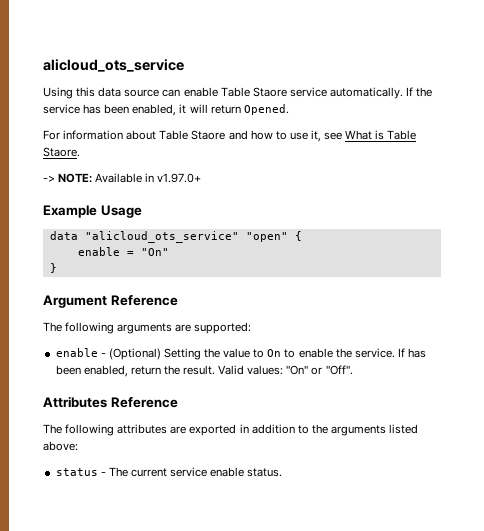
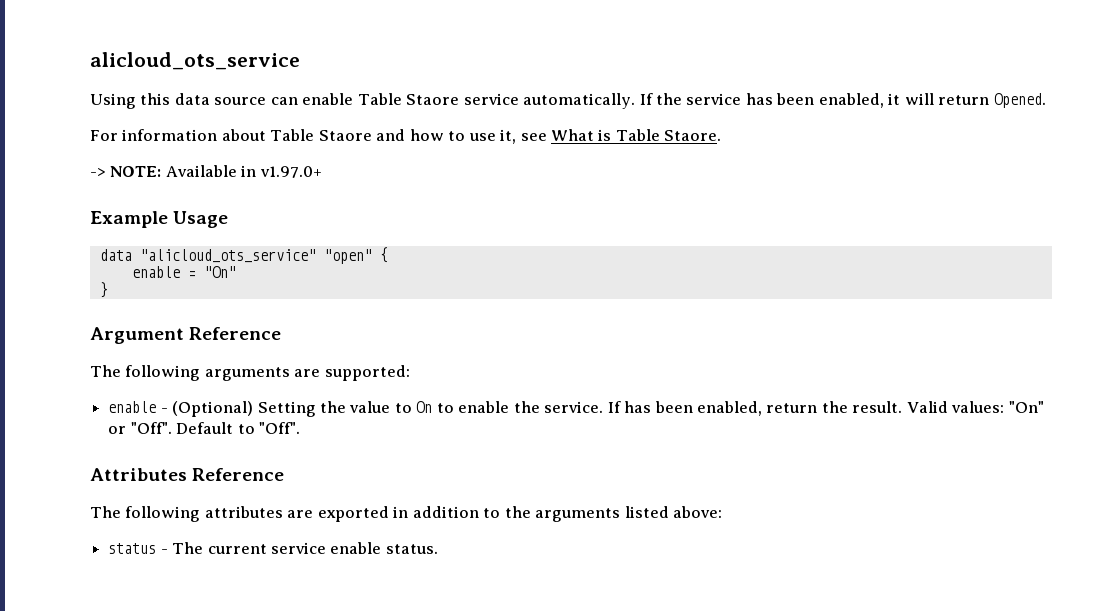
+ Default to "Off".

